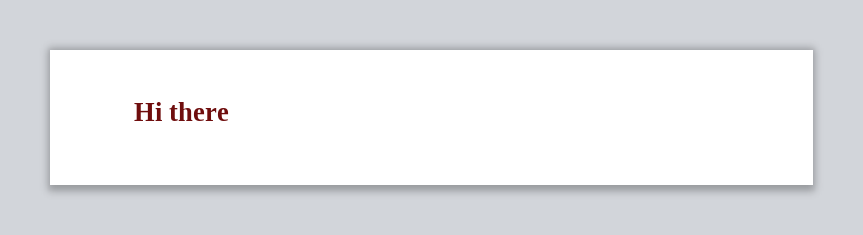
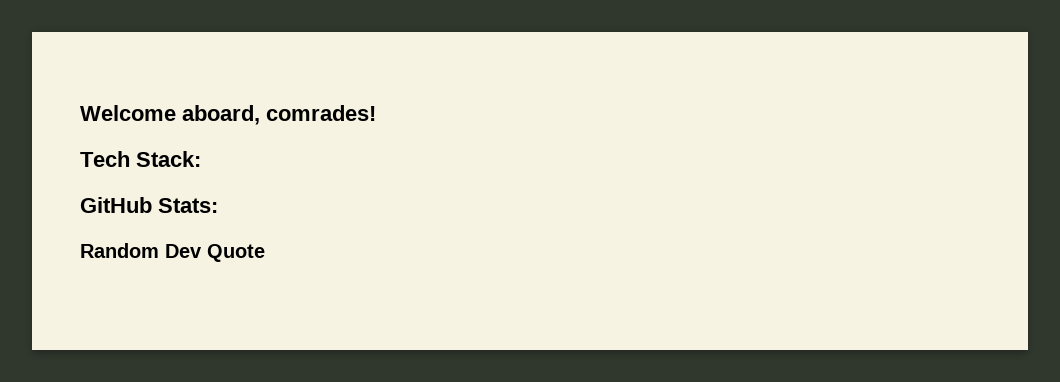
- Hi there
+ Welcome aboard, comrades!
+ Tech Stack:
+ GitHub Stats:
+ Random Dev Quote

